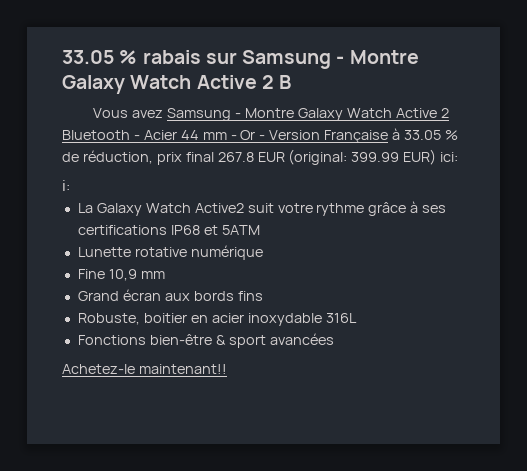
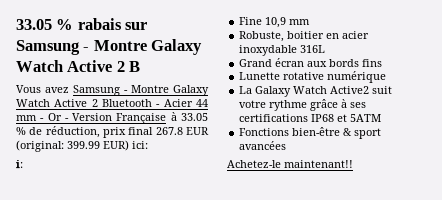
+ Fine 10,9 mm
+ Robuste, boitier en acier inoxydable 316L
+ Grand écran aux bords fins
+ Lunette rotative numérique
- Lunette rotative numérique
- Fine 10,9 mm
- Grand écran aux bords fins
- Robuste, boitier en acier inoxydable 316L

